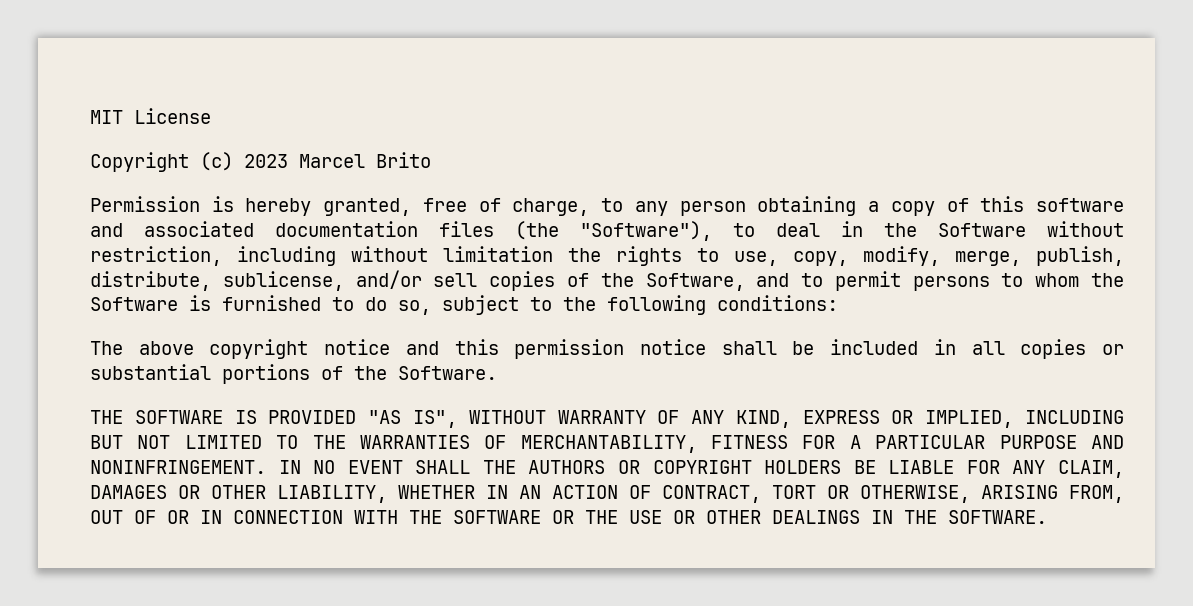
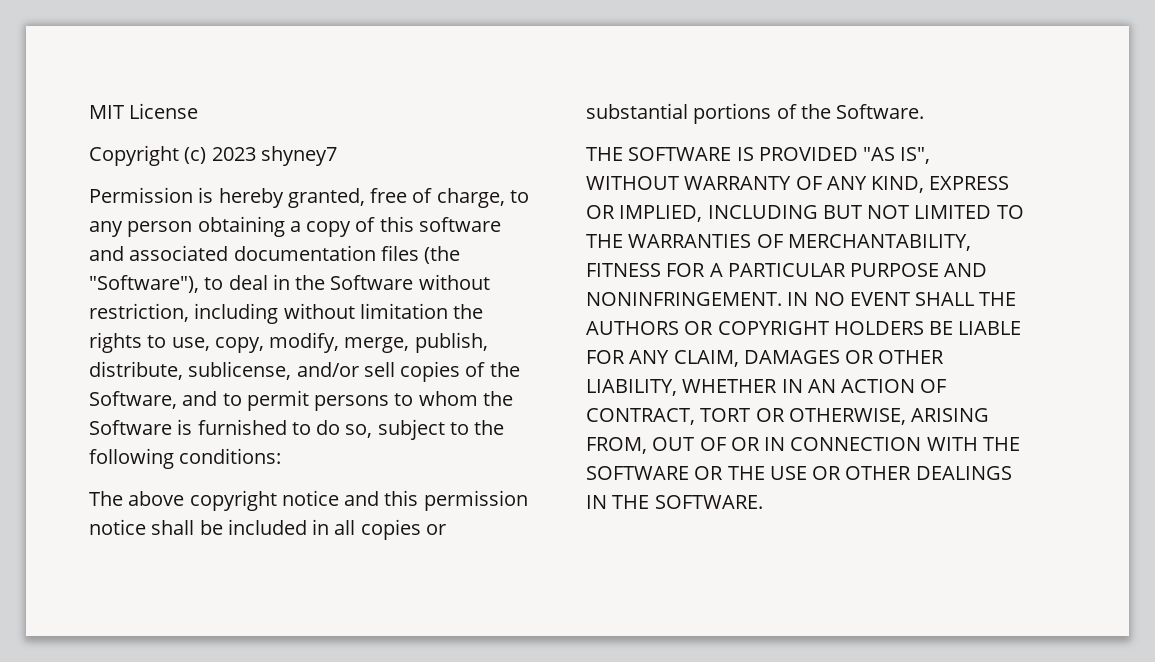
- Copyright (c) 2023 Marcel Brito
+ Copyright (c) 2023 shyney7

